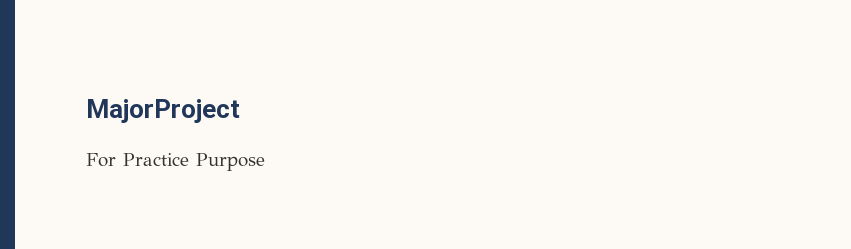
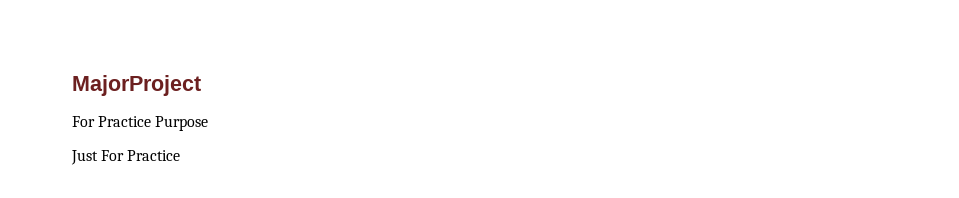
+ Just For Practice

